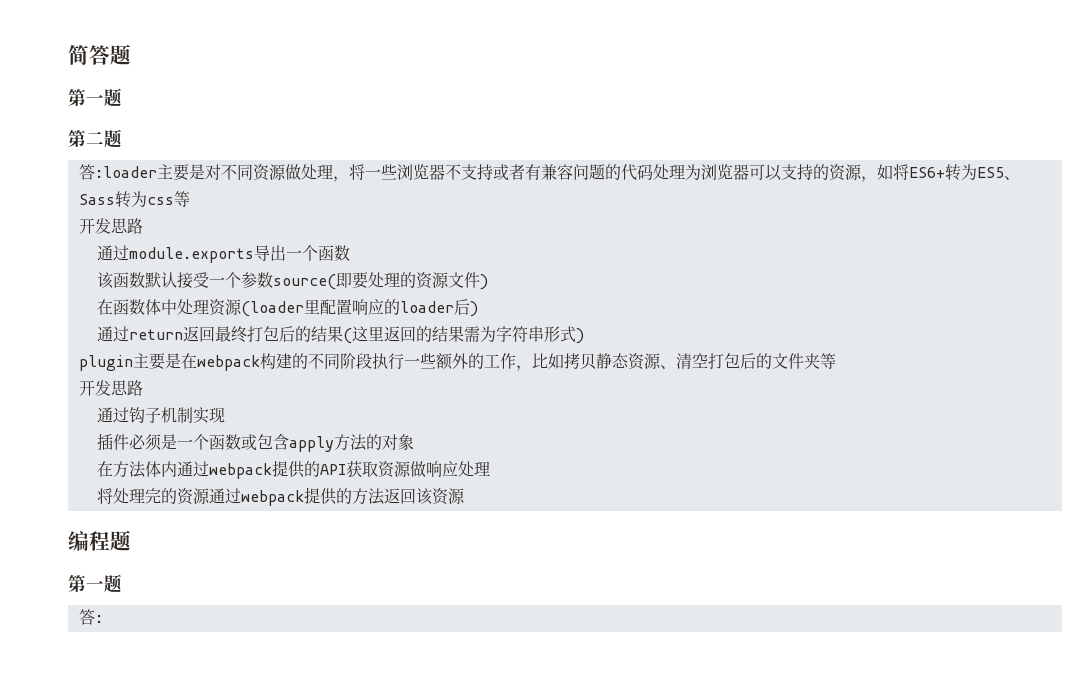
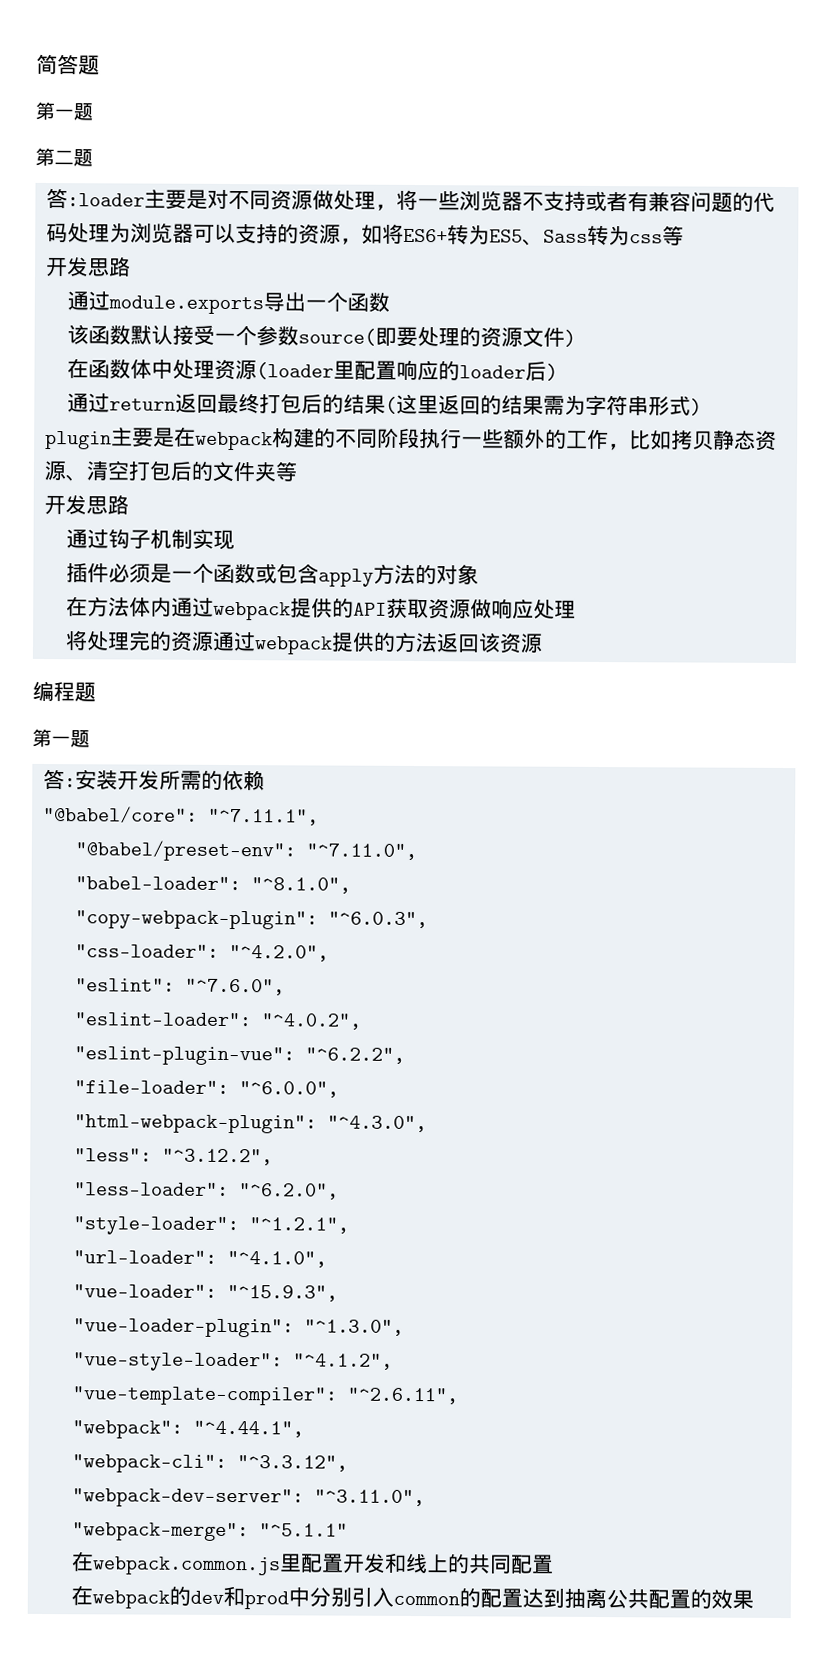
- 答:
+ 答:安装开发所需的依赖
+ "@babel/core": "^7.11.1",
+ "@babel/preset-env": "^7.11.0",
+ "babel-loader": "^8.1.0",
+ "copy-webpack-plugin": "^6.0.3",
+ "css-loader": "^4.2.0",
+ "eslint": "^7.6.0",
+ "eslint-loader": "^4.0.2",
+ "eslint-plugin-vue": "^6.2.2",
+ "file-loader": "^6.0.0",
+ "html-webpack-plugin": "^4.3.0",
+ "less": "^3.12.2",
+ "less-loader": "^6.2.0",
+ "style-loader": "^1.2.1",
+ "url-loader": "^4.1.0",
+ "vue-loader": "^15.9.3",
+ "vue-loader-plugin": "^1.3.0",
+ "vue-style-loader": "^4.1.2",
+ "vue-template-compiler": "^2.6.11",
+ "webpack": "^4.44.1",
+ "webpack-cli": "^3.3.12",
+ "webpack-dev-server": "^3.11.0",
+ "webpack-merge": "^5.1.1"
+ 在webpack.common.js里配置开发和线上的共同配置
+ 在webpack的dev和prod中分别引入common的配置达到抽离公共配置的效果

